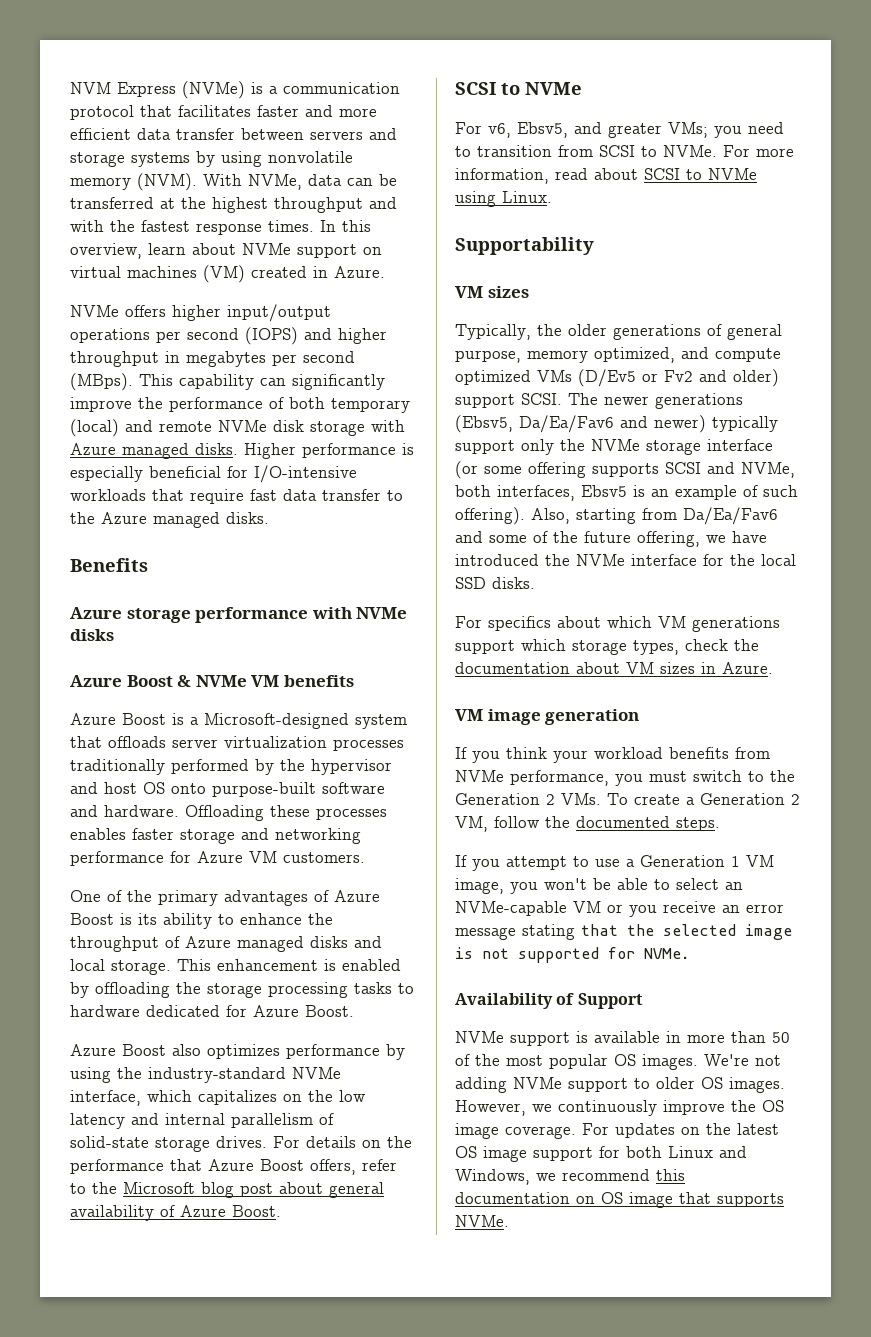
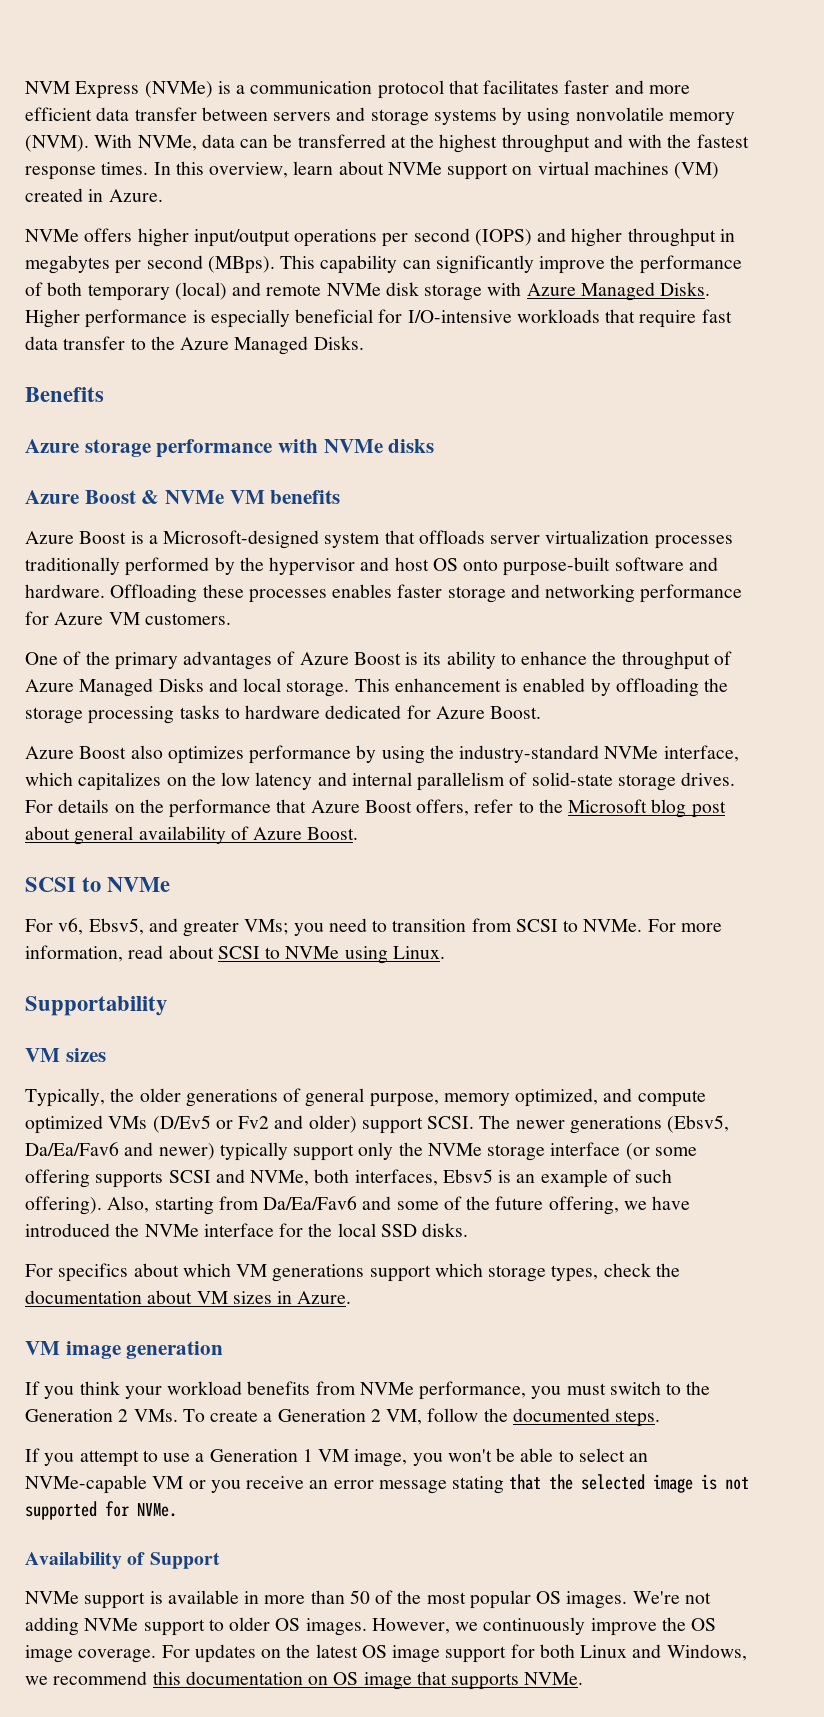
- This capability can significantly improve the performance of both temporary (local) and remote NVMe disk storage with Azure managed disks.
+ This capability can significantly improve the performance of both temporary (local) and remote NVMe disk storage with Azure Managed Disks.
- Higher performance is especially beneficial for I/O-intensive workloads that require fast data transfer to the Azure managed disks.
+ Higher performance is especially beneficial for I/O-intensive workloads that require fast data transfer to the Azure Managed Disks.
- One of the primary advantages of Azure Boost is its ability to enhance the throughput of Azure managed disks and local storage.
+ One of the primary advantages of Azure Boost is its ability to enhance the throughput of Azure Managed Disks and local storage.

